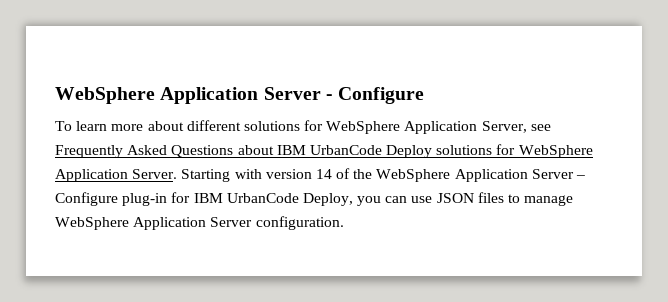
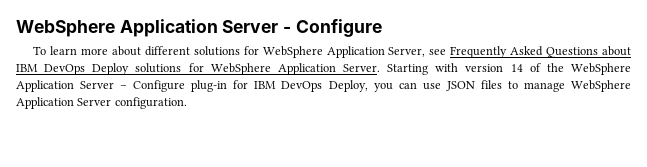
- To learn more about different solutions for WebSphere Application Server, see Frequently Asked Questions about IBM UrbanCode Deploy solutions for WebSphere Application Server.
+ To learn more about different solutions for WebSphere Application Server, see Frequently Asked Questions about IBM DevOps Deploy solutions for WebSphere Application Server.
- Starting with version 14 of the WebSphere Application Server – Configure plug-in for IBM UrbanCode Deploy, you can use JSON files to manage WebSphere Application Server configuration.
+ Starting with version 14 of the WebSphere Application Server – Configure plug-in for IBM DevOps Deploy, you can use JSON files to manage WebSphere Application Server configuration.

